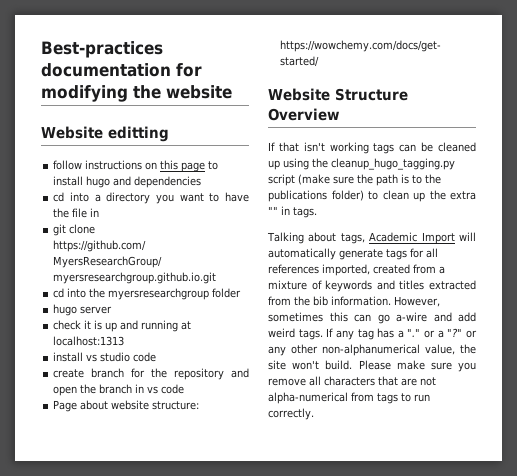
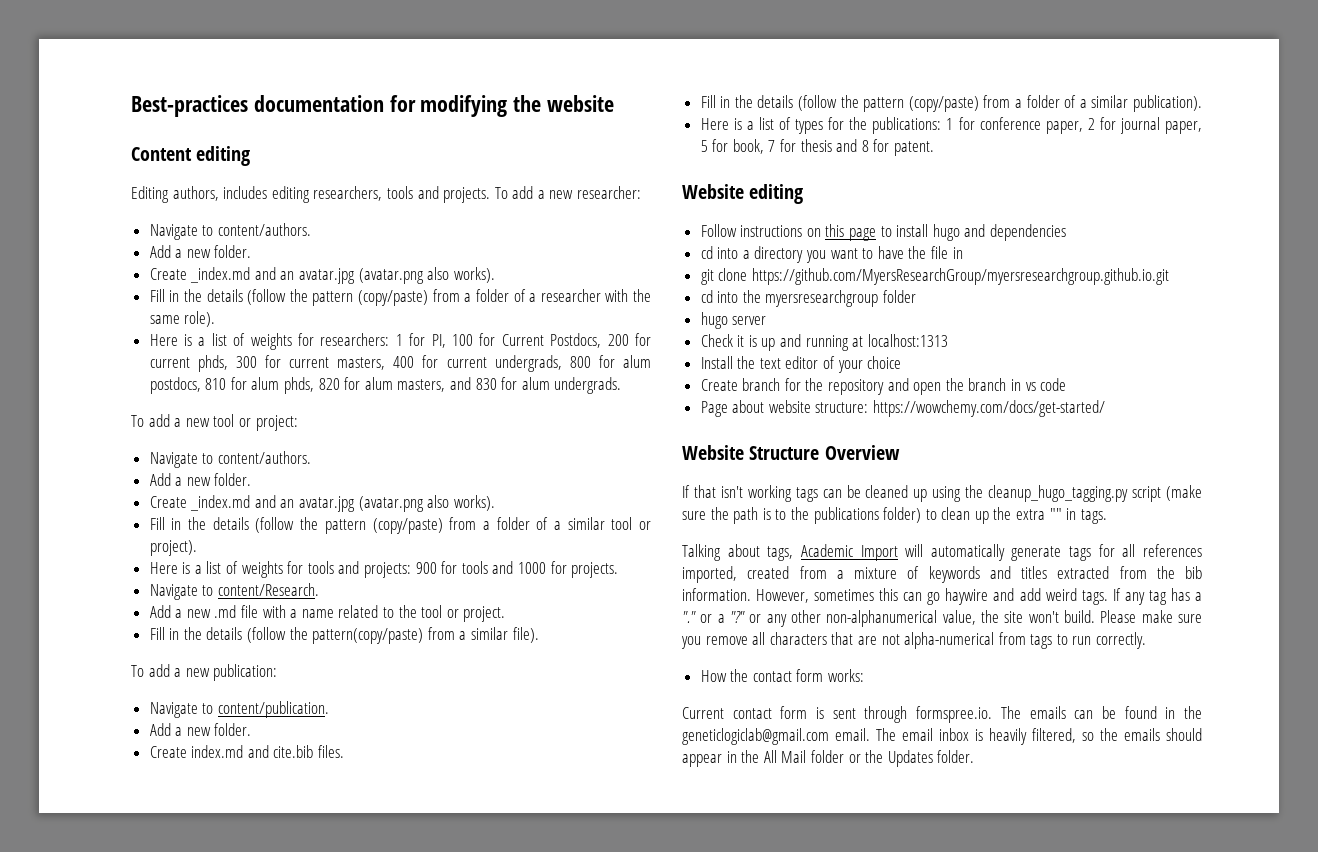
- Website editting
- follow instructions on this page to install hugo and dependencies
+ Content editing
+ Editing authors, includes editing researchers, tools and projects. To add a new researcher:
+ Navigate to content/authors.
+ Add a new folder.
+ Create _index.md and an avatar.jpg (avatar.png also works).
+ Fill in the details (follow the pattern (copy/paste) from a folder of a researcher with the same role).
+ Here is a list of weights for researchers: 1 for PI, 100 for Current Postdocs, 200 for current phds, 300 for current masters, 400 for current undergrads, 800 for alum postdocs, 810 for alum phds, 820 for alum masters, and 830 for alum undergrads.
+ To add a new tool or project:
+ Navigate to content/authors.
+ Add a new folder.
+ Create _index.md and an avatar.jpg (avatar.png also works).
+ Fill in the details (follow the pattern (copy/paste) from a folder of a similar tool or project).
+ Here is a list of weights for tools and projects: 900 for tools and 1000 for projects.
+ Navigate to content/Research.
+ Add a new .md file with a name related to the tool or project.
+ Fill in the details (follow the pattern(copy/paste) from a similar file).
+ To add a new publication:
+ Navigate to content/publication.
+ Add a new folder.
+ Create index.md and cite.bib files.
+ Fill in the details (follow the pattern (copy/paste) from a folder of a similar publication).
+ Here is a list of types for the publications: 1 for conference paper, 2 for journal paper, 5 for book, 7 for thesis and 8 for patent.
+ Website editing
+ Follow instructions on this page to install hugo and dependencies
- check it is up and running at localhost:1313
+ Check it is up and running at localhost:1313
- install vs studio code
- create branch for the repository and open the branch in vs code
+ Install the text editor of your choice
+ Create branch for the repository and open the branch in vs code
- However, sometimes this can go a-wire and add weird tags.
+ However, sometimes this can go haywire and add weird tags.
+ How the contact form works:
+ Current contact form is sent through formspree.io. The emails can be found in the geneticlogiclab@gmail.com email. The email inbox is heavily filtered, so the emails should appear in the All Mail folder or the Updates folder.

